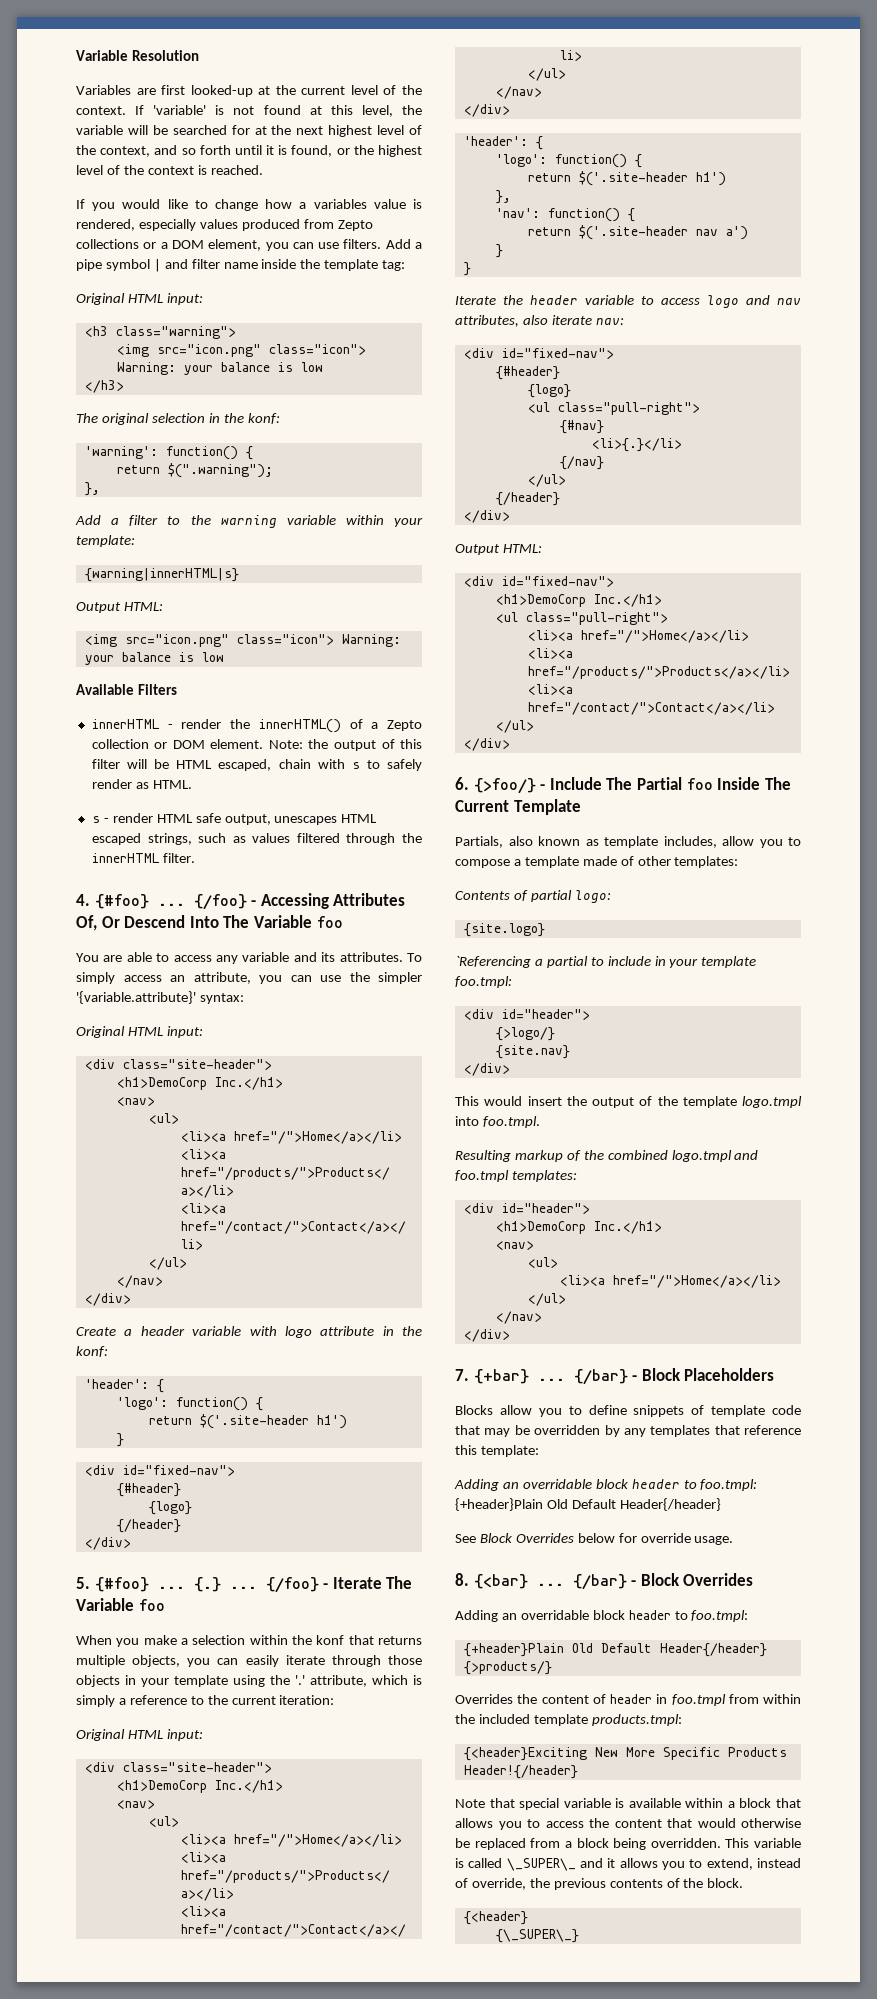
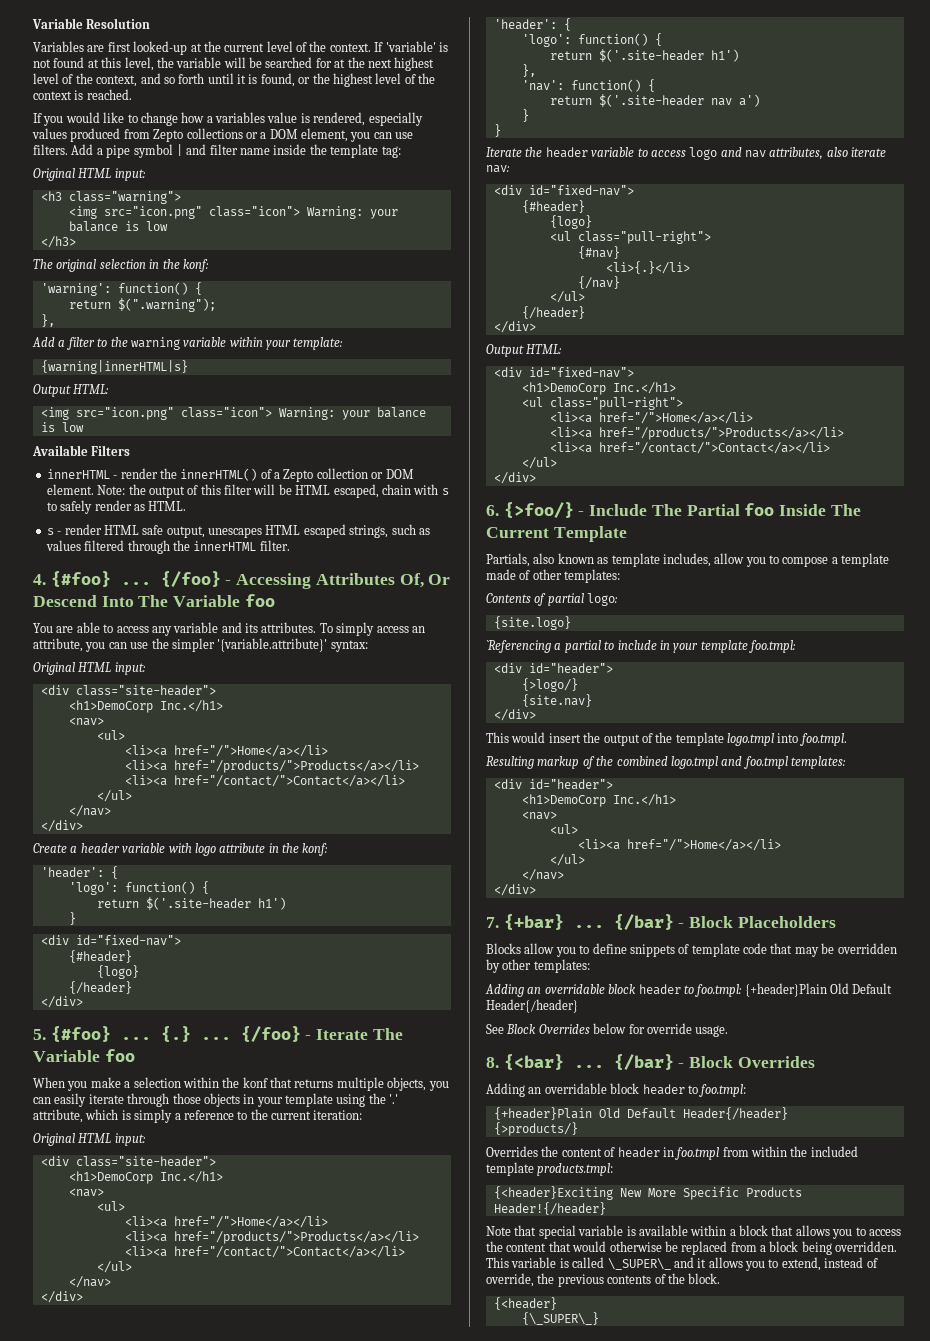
- Blocks allow you to define snippets of template code that may be overridden by any templates that reference this template:
+ Blocks allow you to define snippets of template code that may be overridden by other templates:

